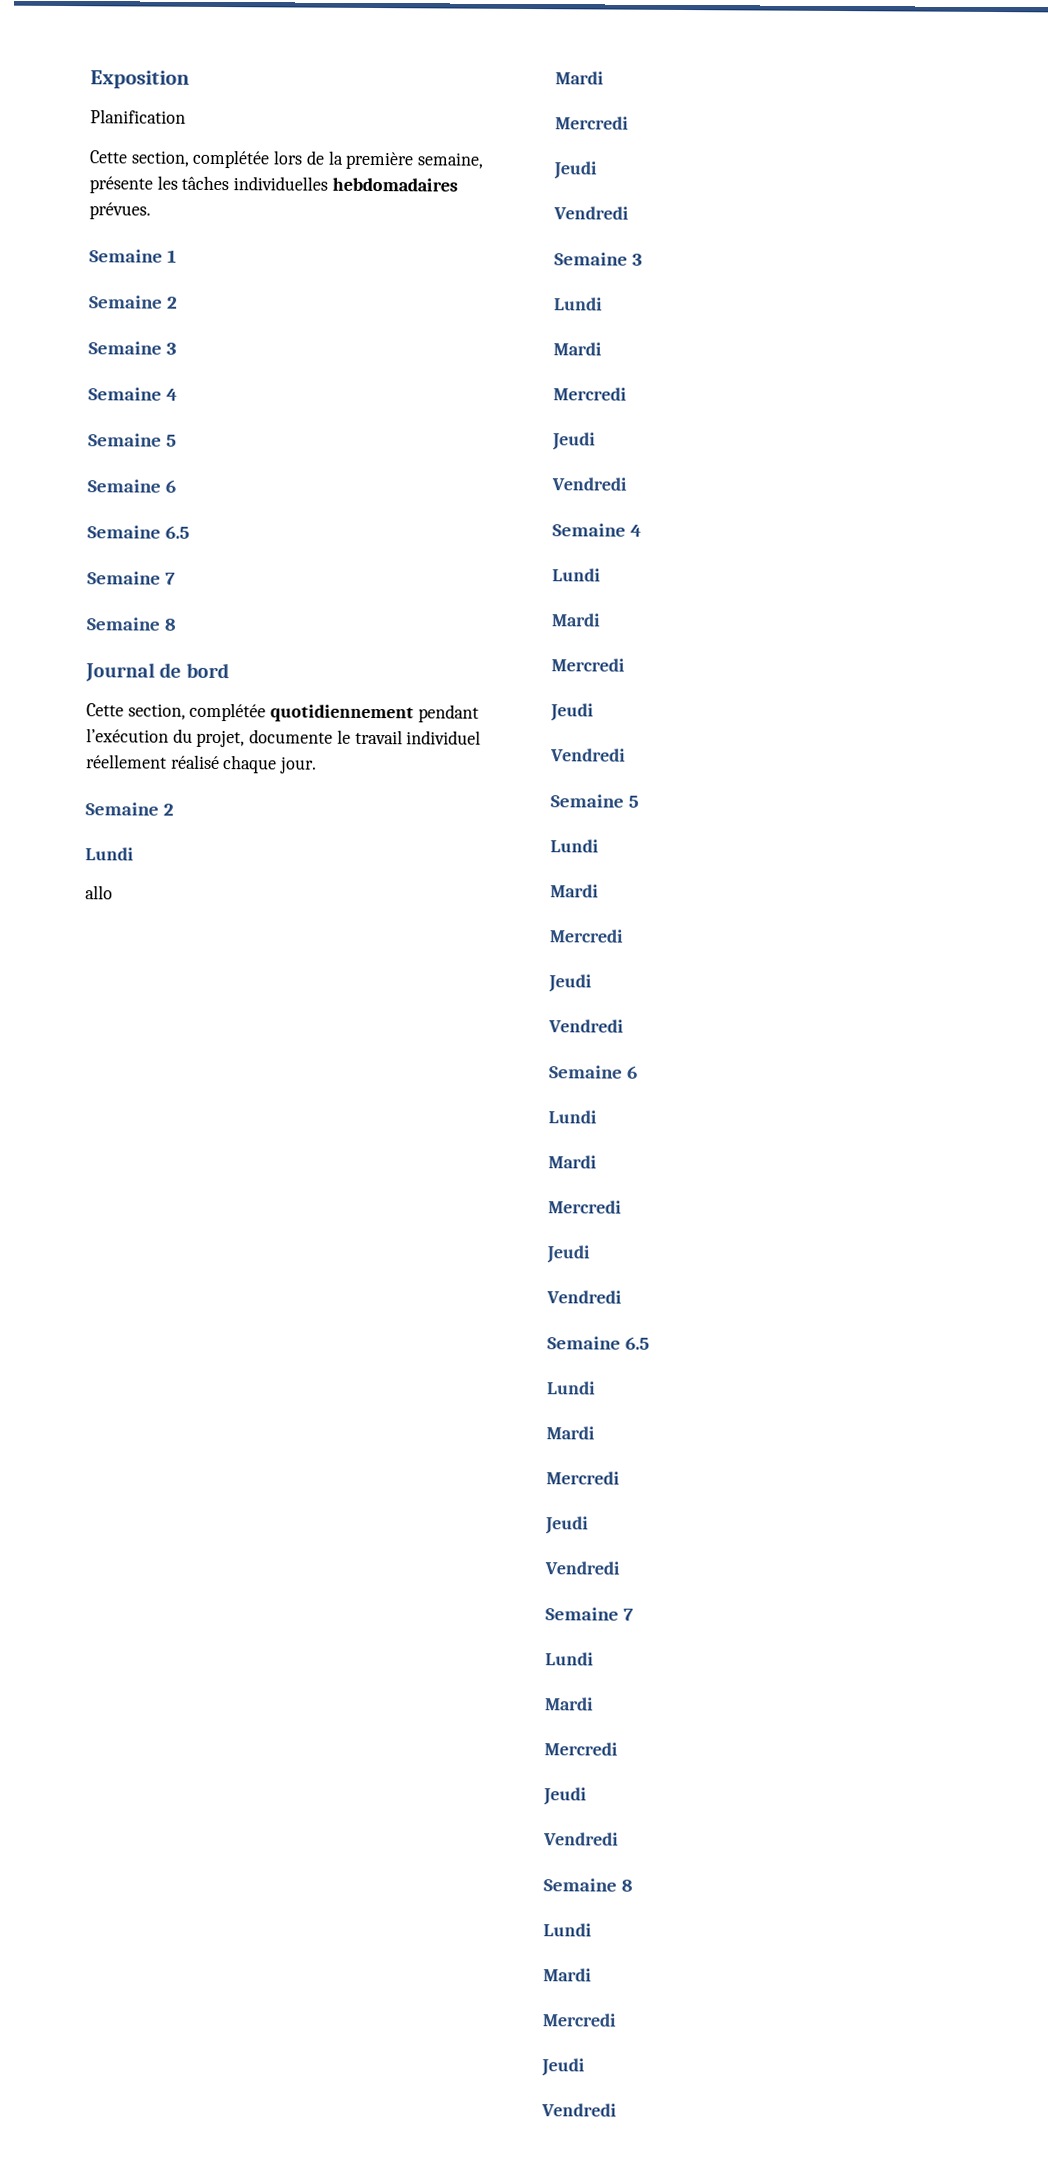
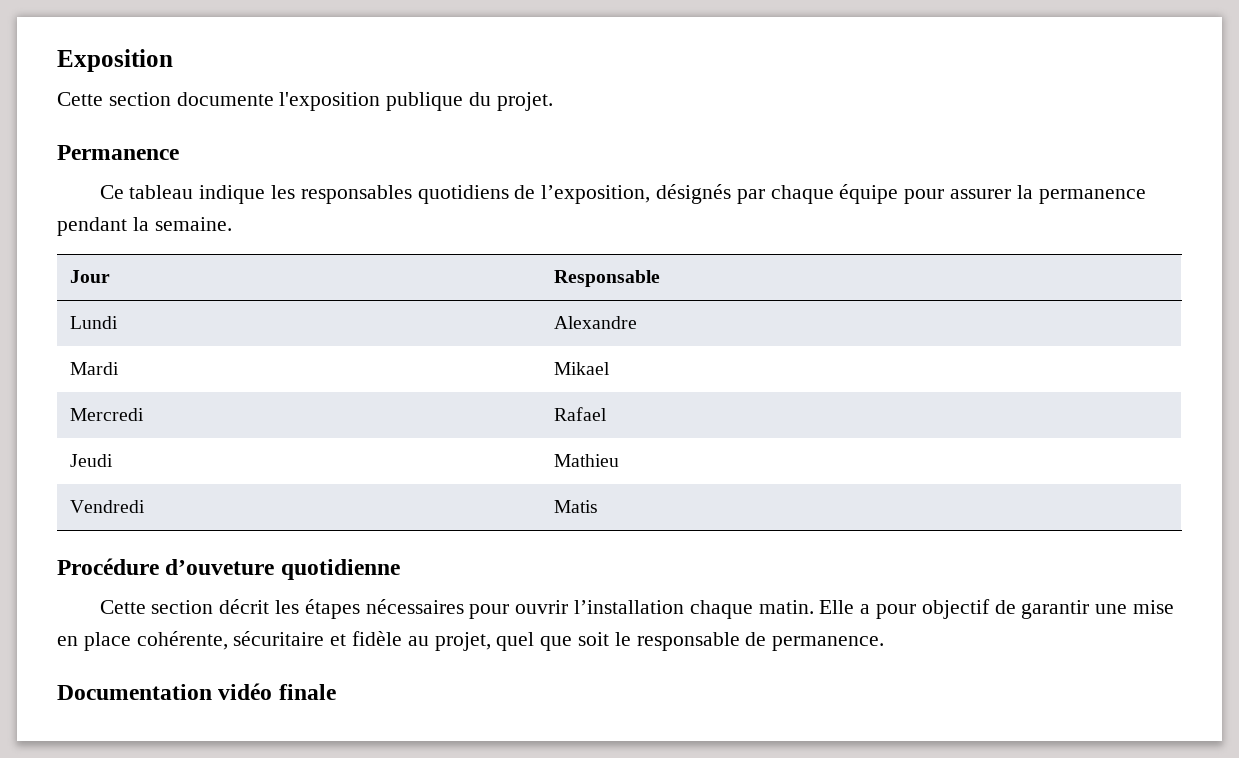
- Planification
- Cette section, complétée lors de la première semaine, présente les tâches individuelles hebdomadaires prévues.
- Semaine 1
- Semaine 2
- Semaine 3
- Semaine 4
- Semaine 5
- Semaine 6
- Semaine 6.5
- Semaine 7
- Semaine 8
- Journal de bord
- Cette section, complétée quotidiennement pendant l’exécution du projet, documente le travail individuel réellement réalisé chaque jour.
- Semaine 2
- Lundi
- allo
- Mardi
- Mercredi
- Jeudi
- Vendredi
- Semaine 3
- Lundi
- Mardi
- Mercredi
- Jeudi
- Vendredi
- Semaine 4
- Lundi
- Mardi
- Mercredi
- Jeudi
- Vendredi
- Semaine 5
- Lundi
- Mardi
- Mercredi
- Jeudi
- Vendredi
- Semaine 6
- Lundi
- Mardi
- Mercredi
- Jeudi
- Vendredi
- Semaine 6.5
- Lundi
- Mardi
- Mercredi
- Jeudi
- Vendredi
- Semaine 7
- Lundi
- Mardi
- Mercredi
- Jeudi
- Vendredi
- Semaine 8
- Lundi
- Mardi
- Mercredi
- Jeudi
- Vendredi
+ Cette section documente l'exposition publique du projet.
+ Permanence
+ Ce tableau indique les responsables quotidiens de l’exposition, désignés par chaque équipe pour assurer la permanence pendant la semaine.
+ Jour | Responsable
+ Lundi | Alexandre
+ Mardi | Mikael
+ Mercredi | Rafael
+ Jeudi | Mathieu
+ Vendredi | Matis
+ Procédure d’ouveture quotidienne
+ Cette section décrit les étapes nécessaires pour ouvrir l’installation chaque matin. Elle a pour objectif de garantir une mise en place cohérente, sécuritaire et fidèle au projet, quel que soit le responsable de permanence.
+ Documentation vidéo finale

